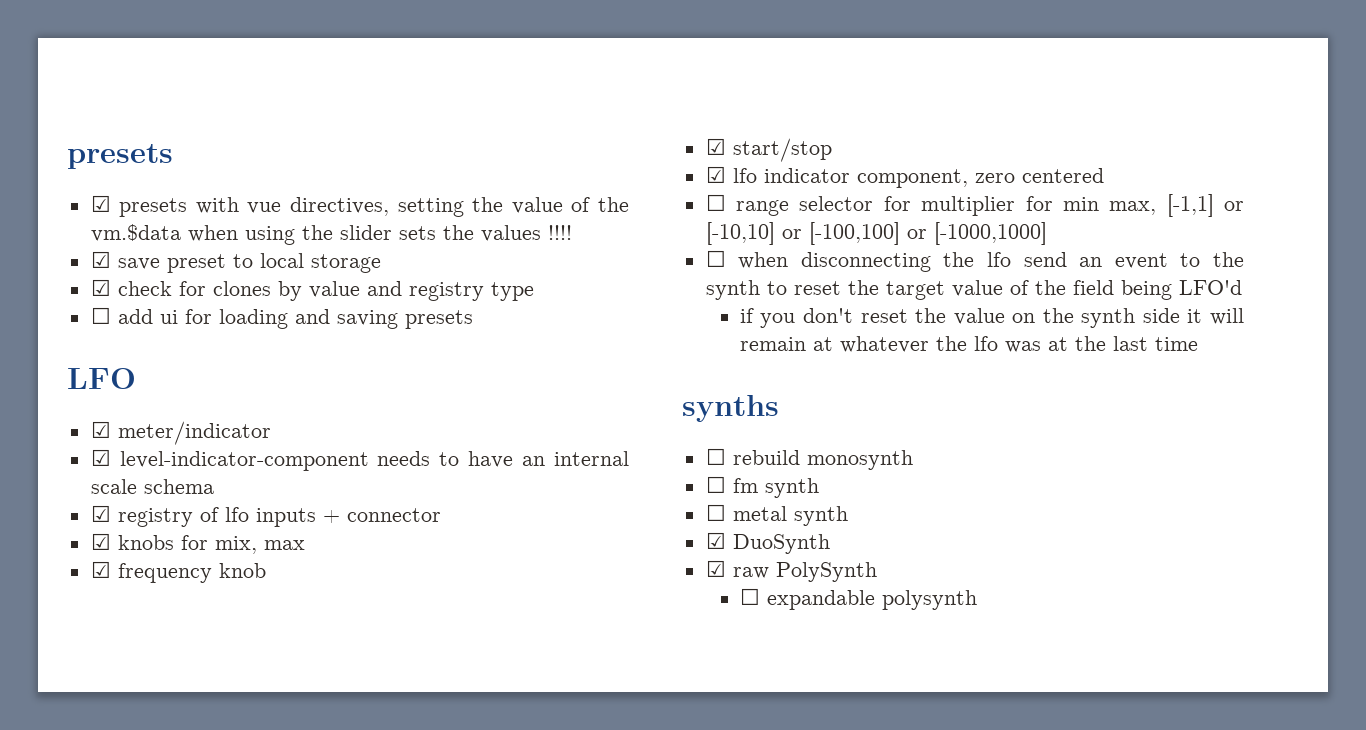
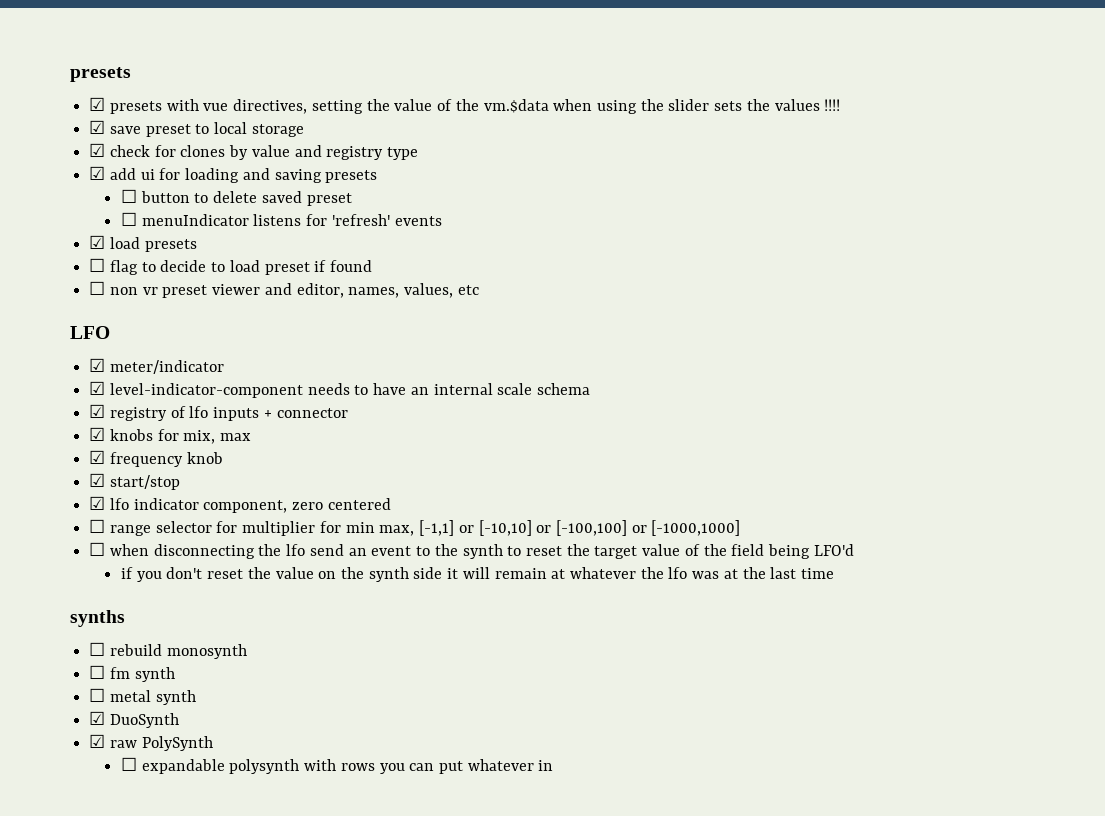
- ☐ add ui for loading and saving presets
+ ☑ add ui for loading and saving presets
+ ☐ button to delete saved preset
+ ☐ menuIndicator listens for 'refresh' events
+ ☑ load presets
+ ☐ flag to decide to load preset if found
+ ☐ non vr preset viewer and editor, names, values, etc
- ☐ expandable polysynth
+ ☐ expandable polysynth with rows you can put whatever in

